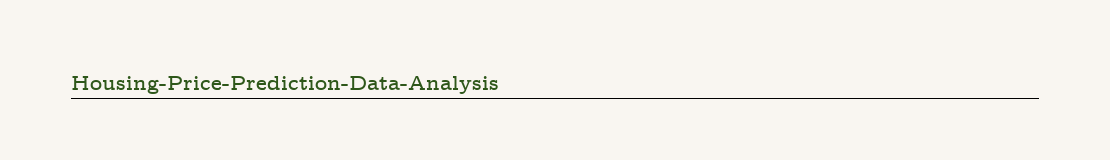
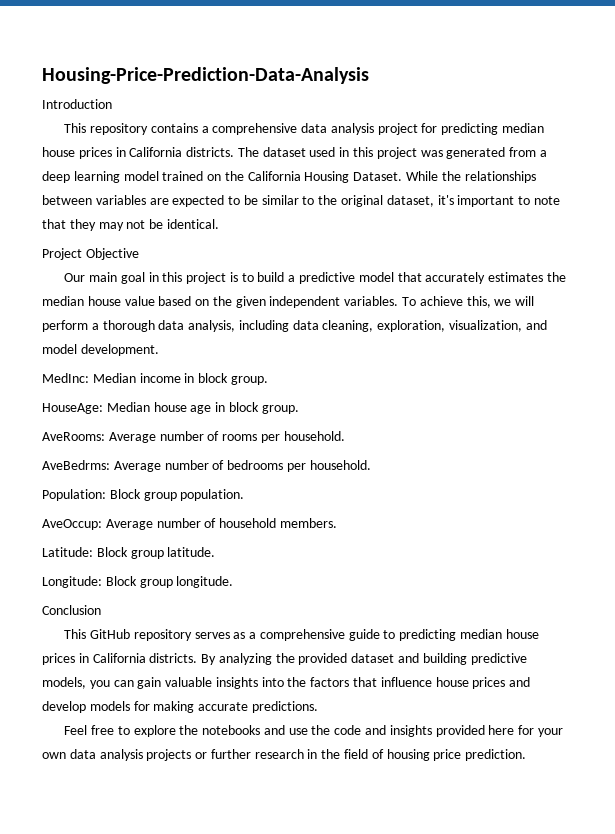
+ Introduction
+ This repository contains a comprehensive data analysis project for predicting median house prices in California districts. The dataset used in this project was generated from a deep learning model trained on the California Housing Dataset. While the relationships between variables are expected to be similar to the original dataset, it's important to note that they may not be identical.
+ Project Objective
+ Our main goal in this project is to build a predictive model that accurately estimates the median house value based on the given independent variables. To achieve this, we will perform a thorough data analysis, including data cleaning, exploration, visualization, and model development.
+ MedInc: Median income in block group.
+ HouseAge: Median house age in block group.
+ AveRooms: Average number of rooms per household.
+ AveBedrms: Average number of bedrooms per household.
+ Population: Block group population.
+ AveOccup: Average number of household members.
+ Latitude: Block group latitude.
+ Longitude: Block group longitude.
+ Conclusion
+ This GitHub repository serves as a comprehensive guide to predicting median house prices in California districts. By analyzing the provided dataset and building predictive models, you can gain valuable insights into the factors that influence house prices and develop models for making accurate predictions.
+ Feel free to explore the notebooks and use the code and insights provided here for your own data analysis projects or further research in the field of housing price prediction.

